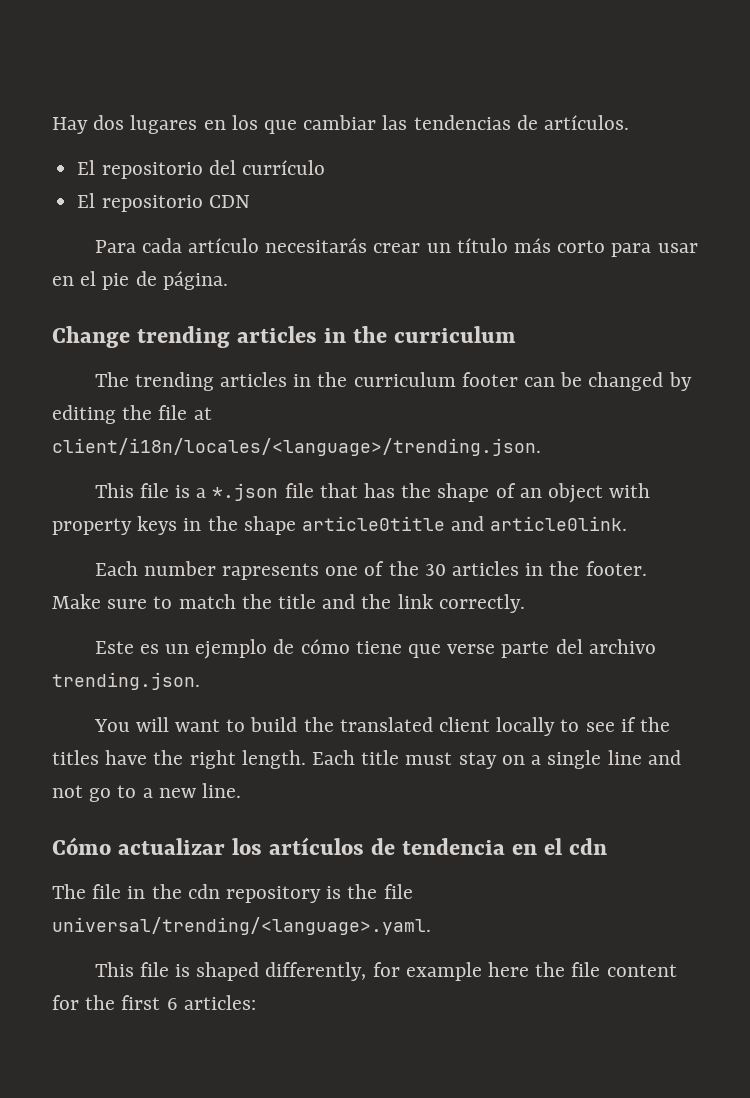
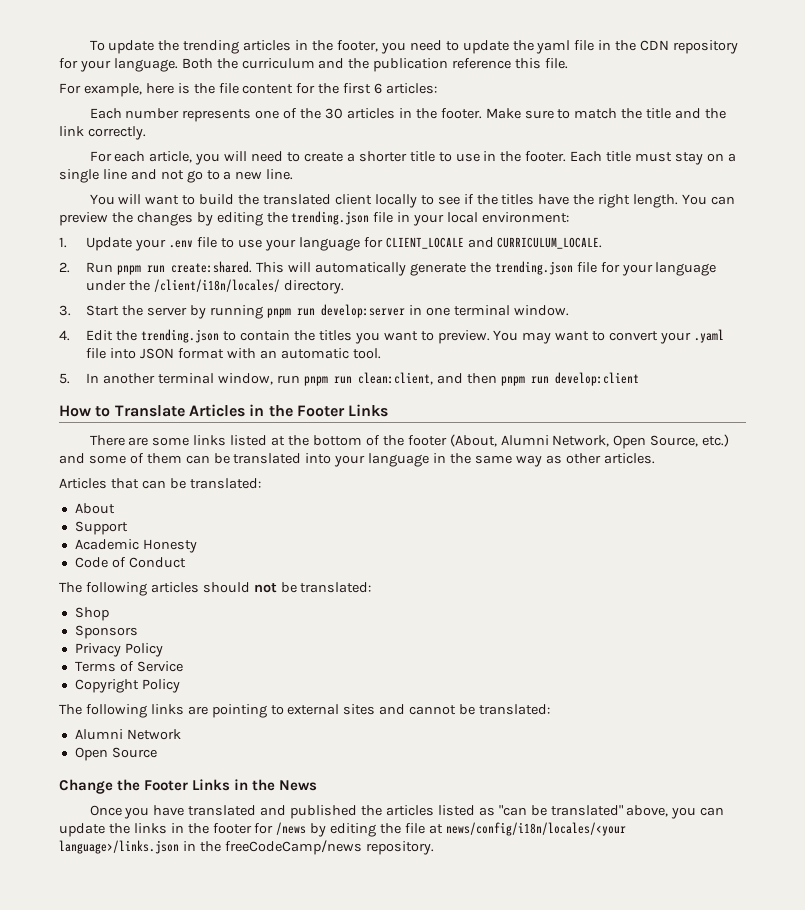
- Hay dos lugares en los que cambiar las tendencias de artículos.
- El repositorio del currículo
- El repositorio CDN
- Para cada artículo necesitarás crear un título más corto para usar en el pie de página.
- Change trending articles in the curriculum
- The trending articles in the curriculum footer can be changed by editing the file at client/i18n/locales/<language>/trending.json.
- This file is a *.json file that has the shape of an object with property keys in the shape article0title and article0link.
+ To update the trending articles in the footer, you need to update the yaml file in the CDN repository for your language. Both the curriculum and the publication reference this file.
+ For example, here is the file content for the first 6 articles:
- Each number rapresents one of the 30 articles in the footer.
+ Each number represents one of the 30 articles in the footer.
- Este es un ejemplo de cómo tiene que verse parte del archivo trending.json.
+ For each article, you will need to create a shorter title to use in the footer. Each title must stay on a single line and not go to a new line.
- Each title must stay on a single line and not go to a new line.
- Cómo actualizar los artículos de tendencia en el cdn
- The file in the cdn repository is the file universal/trending/<language>.yaml.
- This file is shaped differently, for example here the file content for the first 6 articles:
+ You can preview the changes by editing the trending.json file in your local environment:
+ 1. Update your .env file to use your language for CLIENT_LOCALE and CURRICULUM_LOCALE.
+ 2. Run pnpm run create:shared. This will automatically generate the trending.json file for your language under the /client/i18n/locales/ directory.
+ 3. Start the server by running pnpm run develop:server in one terminal window.
+ 4. Edit the trending.json to contain the titles you want to preview. You may want to convert your .yaml file into JSON format with an automatic tool.
+ 5. In another terminal window, run pnpm run clean:client, and then pnpm run develop:client
+ How to Translate Articles in the Footer Links
+ There are some links listed at the bottom of the footer (About, Alumni Network, Open Source, etc.) and some of them can be translated into your language in the same way as other articles.
+ Articles that can be translated:
+ About
+ Support
+ Academic Honesty
+ Code of Conduct
+ The following articles should not be translated:
+ Shop
+ Sponsors
+ Privacy Policy
+ Terms of Service
+ Copyright Policy
+ The following links are pointing to external sites and cannot be translated:
+ Alumni Network
+ Open Source
+ Change the Footer Links in the News
+ Once you have translated and published the articles listed as "can be translated" above, you can update the links in the footer for /news by editing the file at news/config/i18n/locales/<your language>/links.json in the freeCodeCamp/news repository.

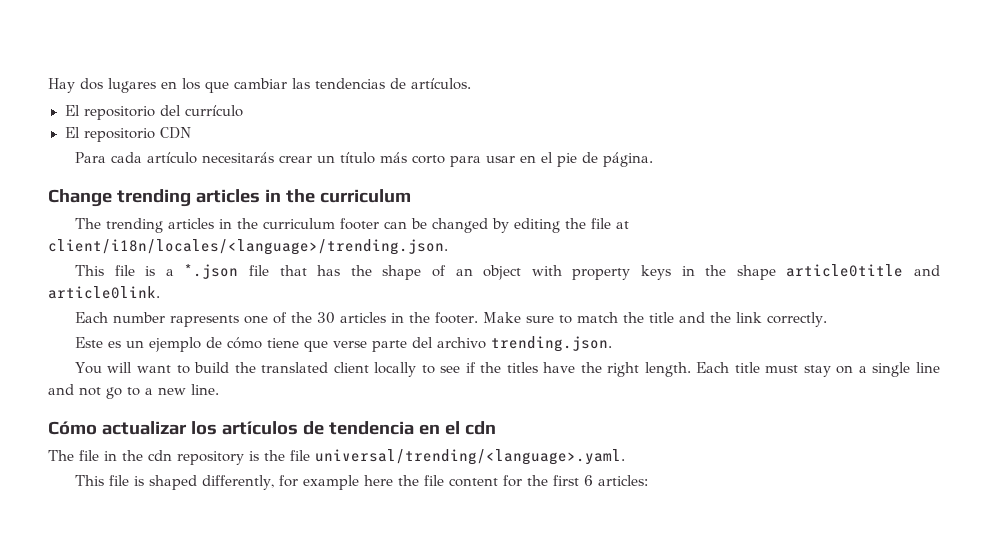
- To update the trending articles in the footer, you need to update the yaml file in the CDN repository for your language. Both the curriculum and the publication reference this file.
- For example, here is the file content for the first 6 articles:
+ Hay dos lugares en los que cambiar las tendencias de artículos.
+ El repositorio del currículo
+ El repositorio CDN
+ Para cada artículo necesitarás crear un título más corto para usar en el pie de página.
+ Change trending articles in the curriculum
+ The trending articles in the curriculum footer can be changed by editing the file at client/i18n/locales/<language>/trending.json.
+ This file is a *.json file that has the shape of an object with property keys in the shape article0title and article0link.
- Each number represents one of the 30 articles in the footer.
+ Each number rapresents one of the 30 articles in the footer.
- For each article, you will need to create a shorter title to use in the footer. Each title must stay on a single line and not go to a new line.
+ Este es un ejemplo de cómo tiene que verse parte del archivo trending.json.
- You can preview the changes by editing the trending.json file in your local environment:
- 1. Update your .env file to use your language for CLIENT_LOCALE and CURRICULUM_LOCALE.
- 2. Run pnpm run create:shared. This will automatically generate the trending.json file for your language under the /client/i18n/locales/ directory.
- 3. Start the server by running pnpm run develop:server in one terminal window.
- 4. Edit the trending.json to contain the titles you want to preview. You may want to convert your .yaml file into JSON format with an automatic tool.
- 5. In another terminal window, run pnpm run clean:client, and then pnpm run develop:client
- How to Translate Articles in the Footer Links
- There are some links listed at the bottom of the footer (About, Alumni Network, Open Source, etc.) and some of them can be translated into your language in the same way as other articles.
- Articles that can be translated:
- About
- Support
- Academic Honesty
- Code of Conduct
- The following articles should not be translated:
- Shop
- Sponsors
- Privacy Policy
- Terms of Service
- Copyright Policy
- The following links are pointing to external sites and cannot be translated:
- Alumni Network
- Open Source
- Change the Footer Links in the News
- Once you have translated and published the articles listed as "can be translated" above, you can update the links in the footer for /news by editing the file at news/config/i18n/locales/<your language>/links.json in the freeCodeCamp/news repository.
+ Each title must stay on a single line and not go to a new line.
+ Cómo actualizar los artículos de tendencia en el cdn
+ The file in the cdn repository is the file universal/trending/<language>.yaml.
+ This file is shaped differently, for example here the file content for the first 6 articles:

